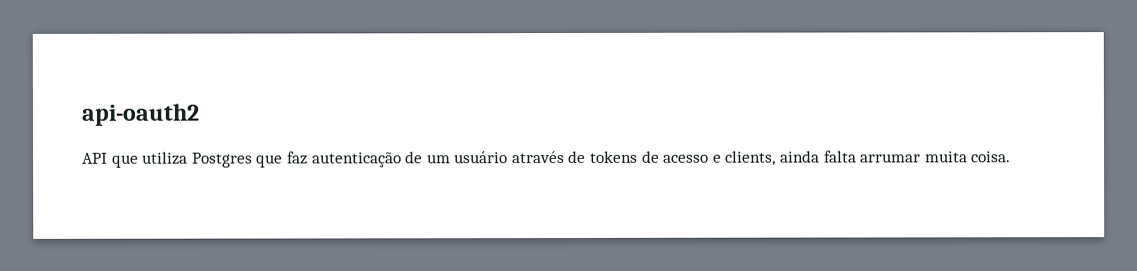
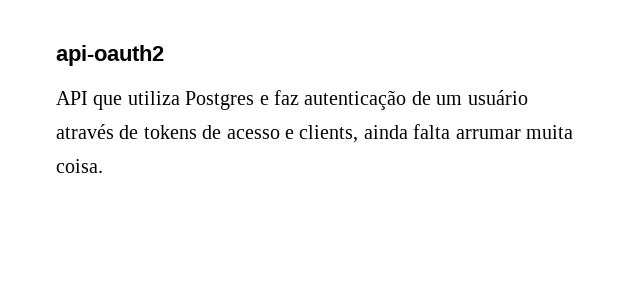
- API que utiliza Postgres que faz autenticação de um usuário através de tokens de acesso e clients, ainda falta arrumar muita coisa.
+ API que utiliza Postgres e faz autenticação de um usuário através de tokens de acesso e clients, ainda falta arrumar muita coisa.

